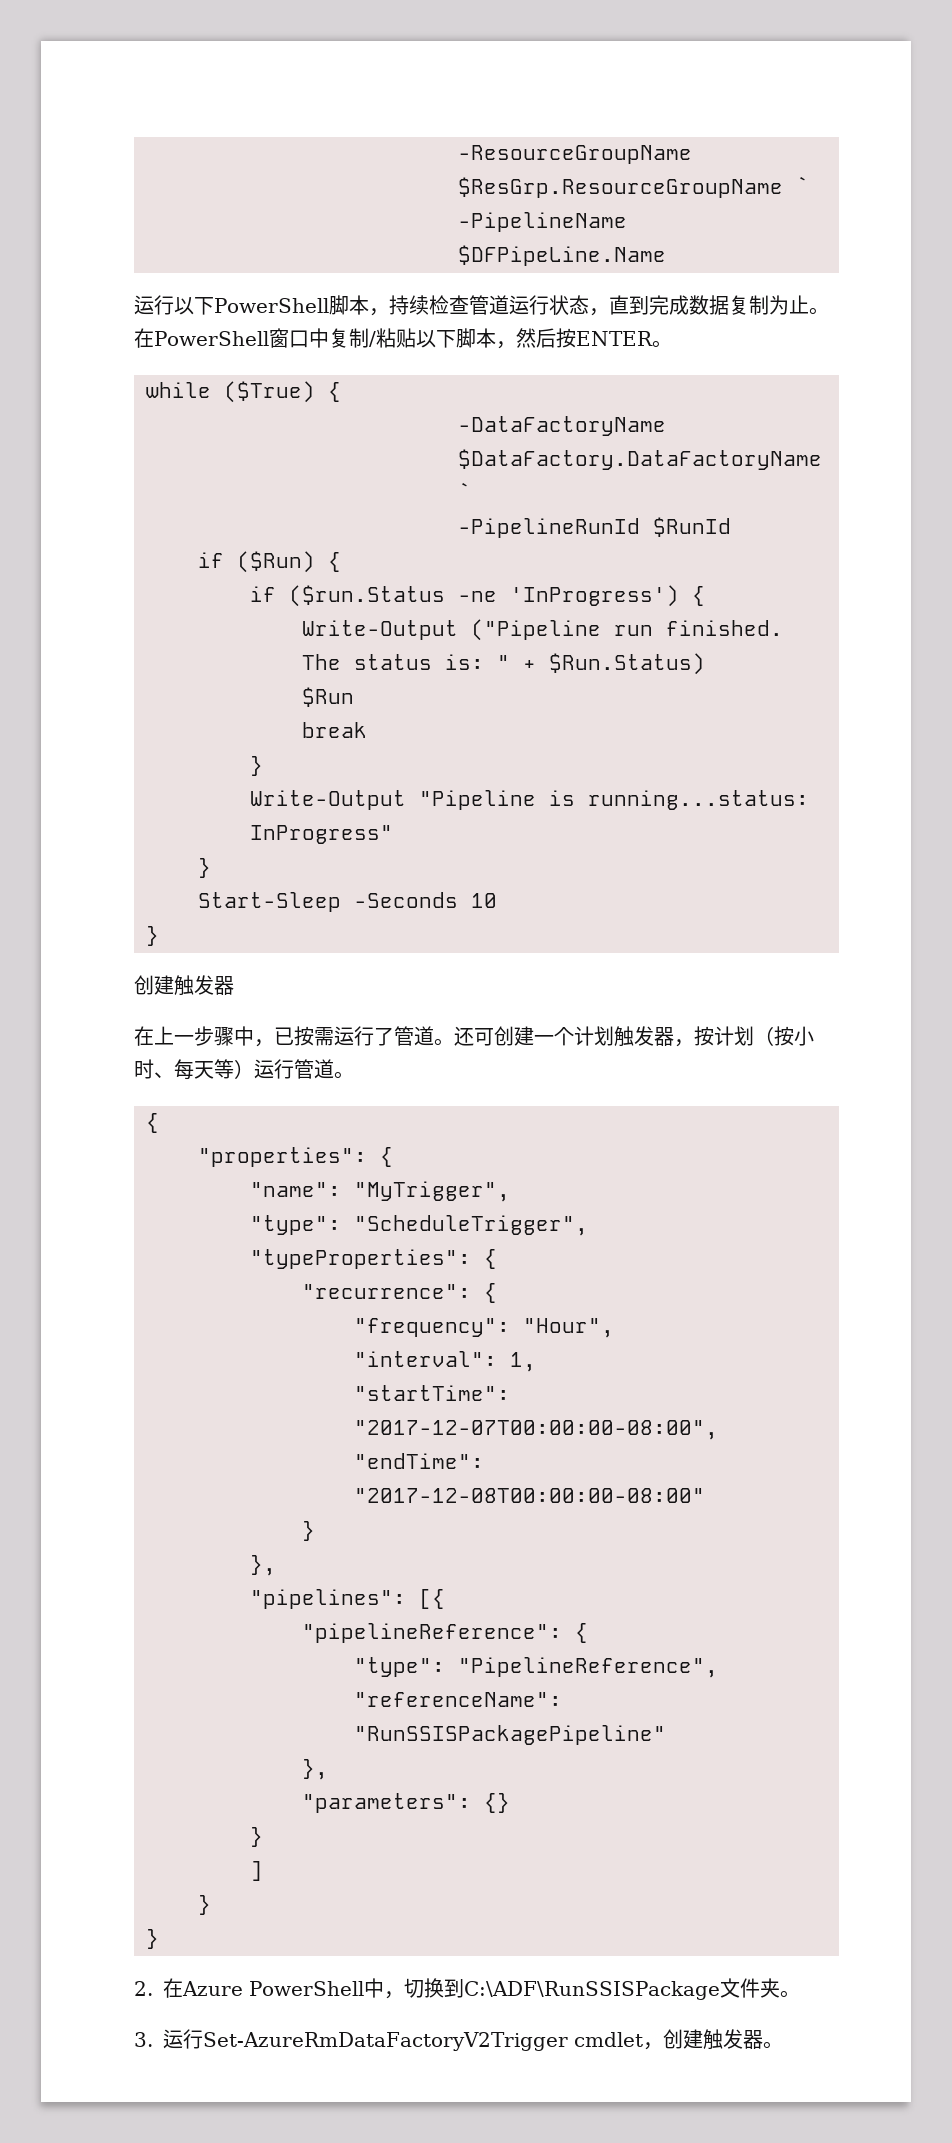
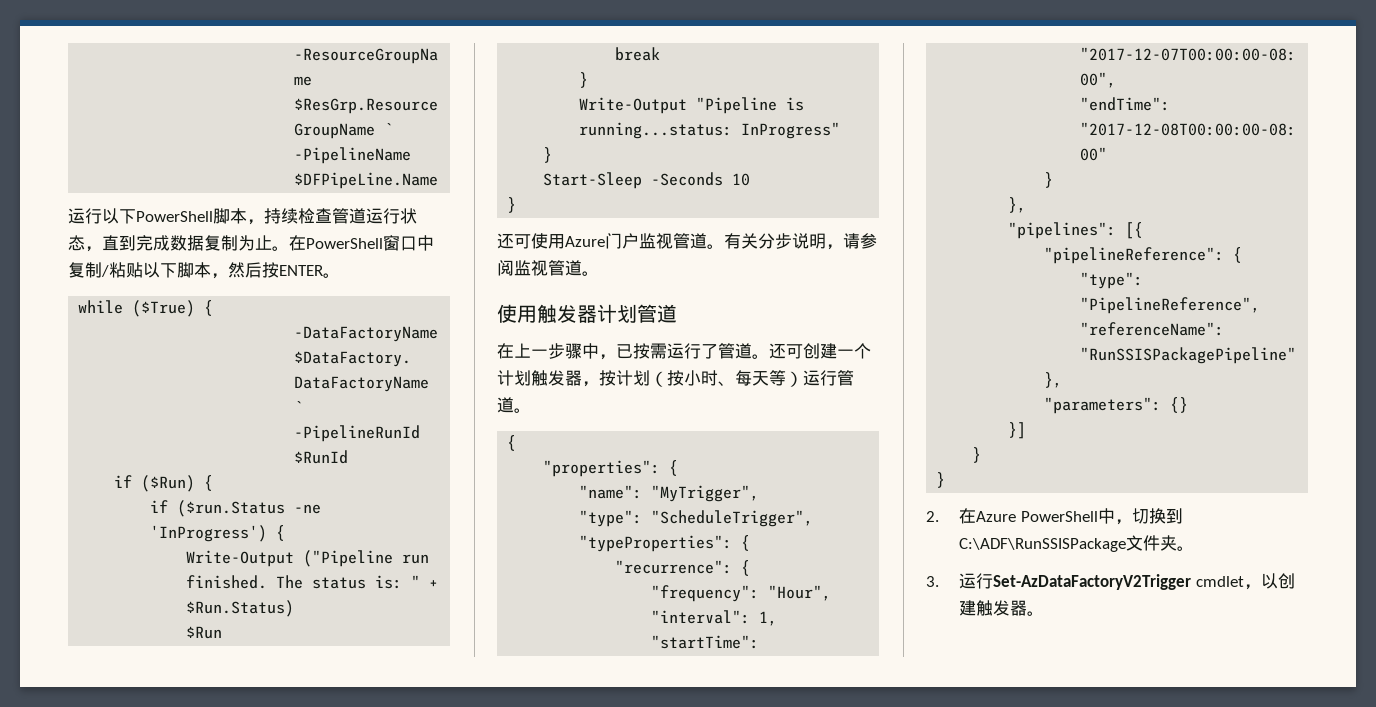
  Start-Sleep -Seconds 10
  }
- 创建触发器
+ 还可使用Azure门户监视管道。有关分步说明，请参阅监视管道。
+ 使用触发器计划管道
  "parameters": {}
- }
- ]
+ }]
- 3.运行Set-AzureRmDataFactoryV2Trigger cmdlet，创建触发器。
+ 3.运行Set-AzDataFactoryV2Trigger cmdlet，以创建触发器。

